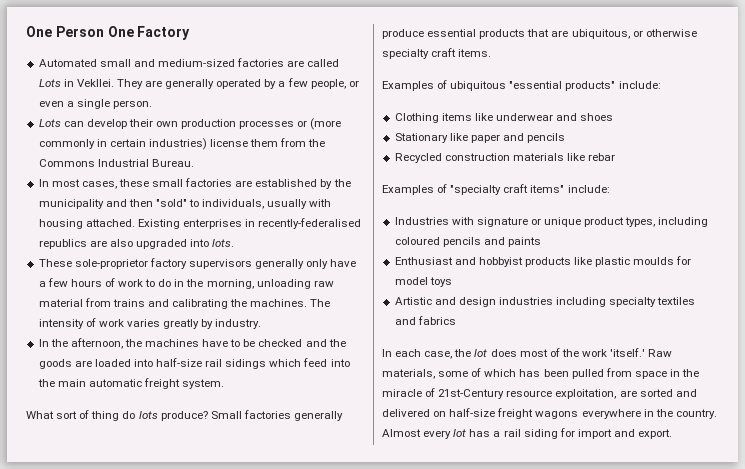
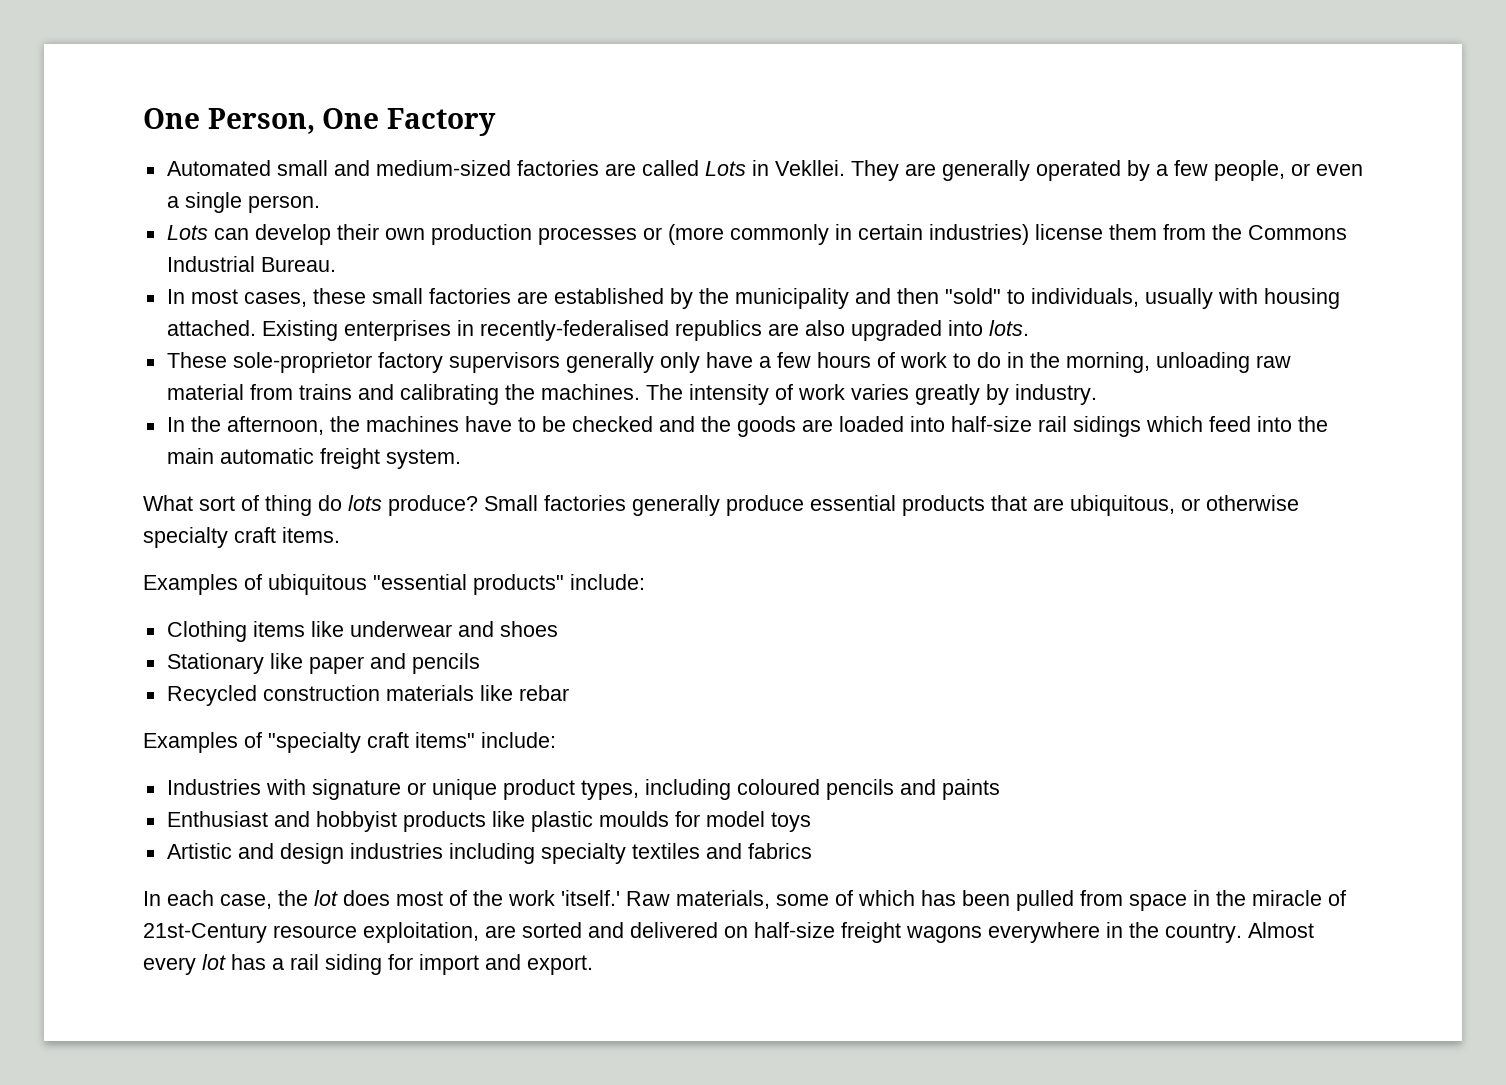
- One Person One Factory
+ One Person, One Factory

